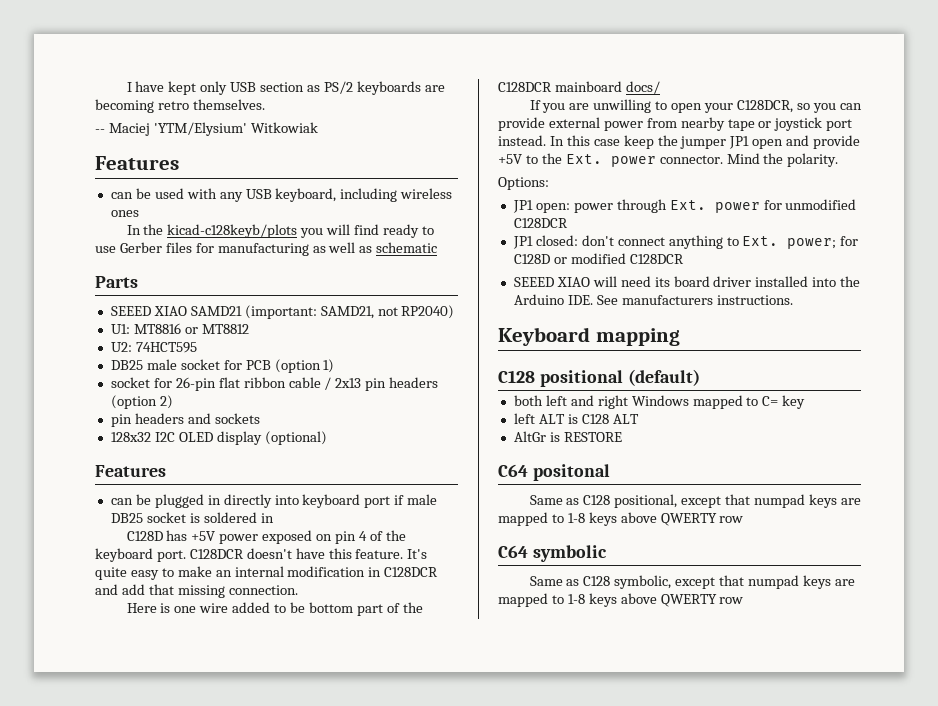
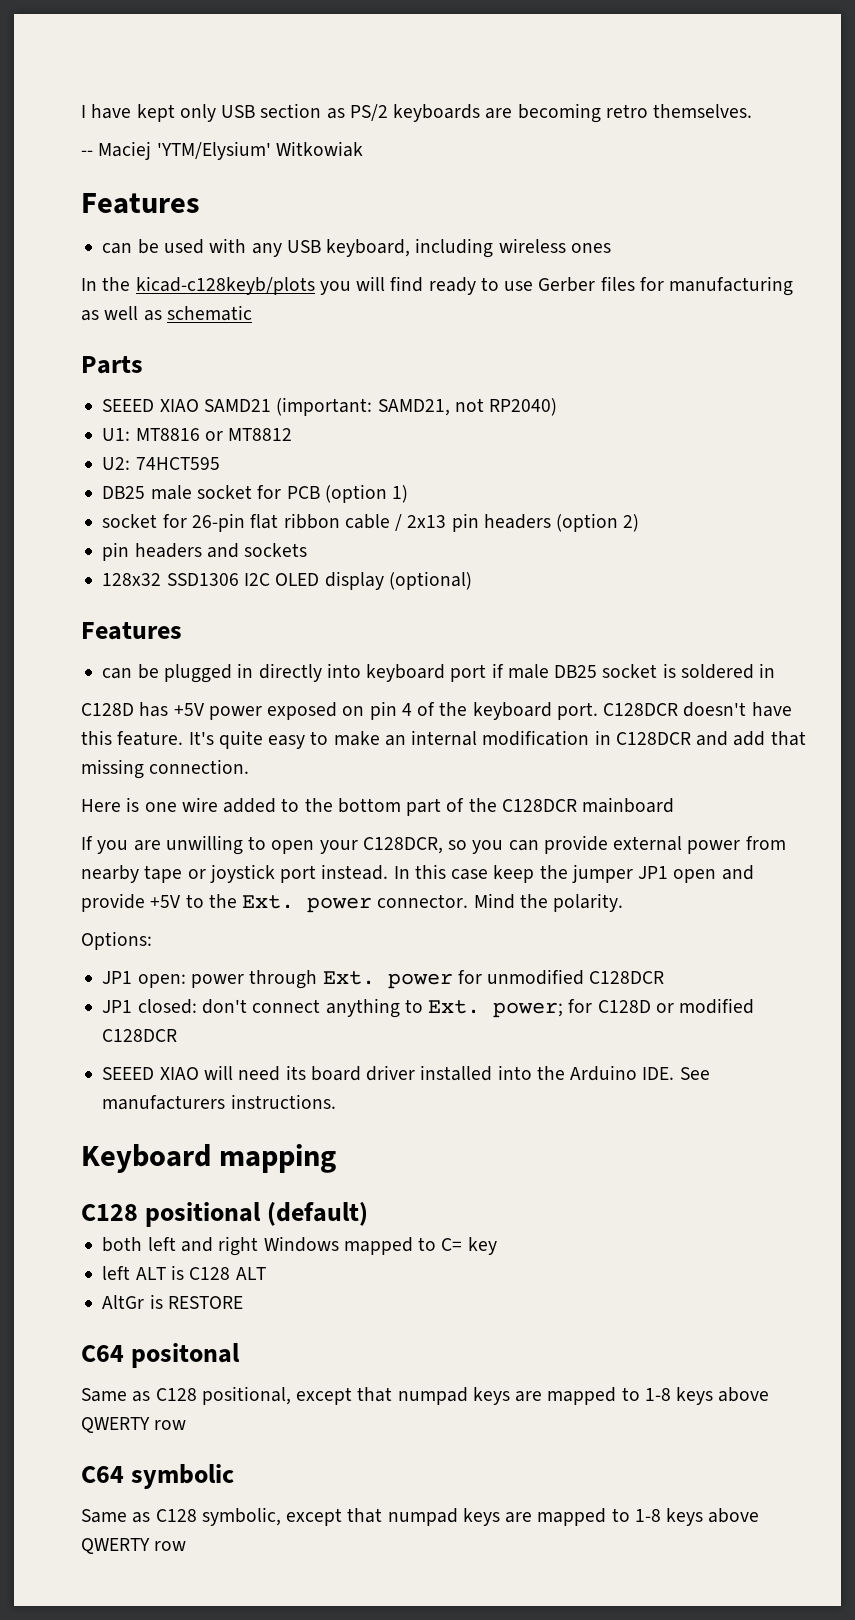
- 128x32 I2C OLED display (optional)
+ 128x32 SSD1306 I2C OLED display (optional)
- Here is one wire added to be bottom part of the C128DCR mainboard docs/
+ Here is one wire added to the bottom part of the C128DCR mainboard

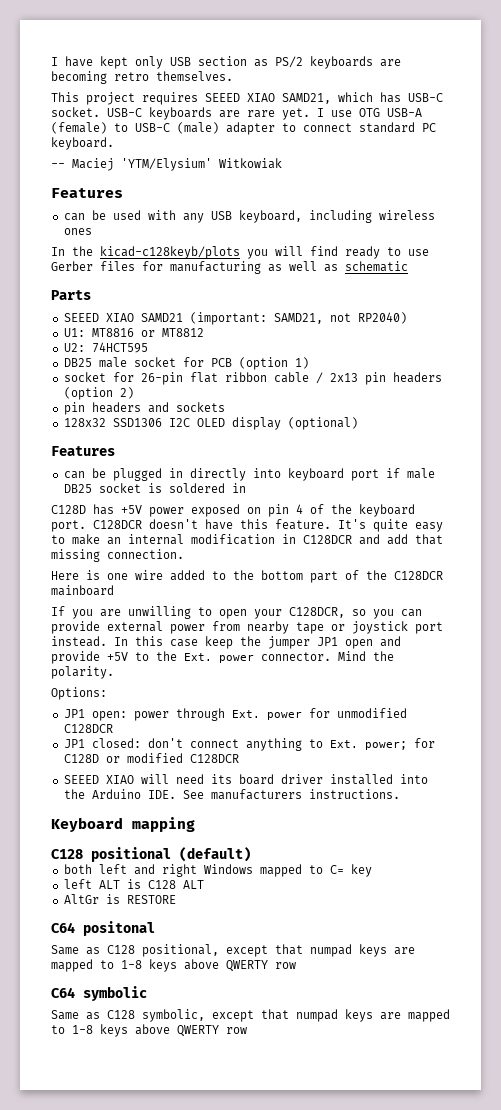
+ This project requires SEEED XIAO SAMD21, which has USB-C socket. USB-C keyboards are rare yet. I use OTG USB-A (female) to USB-C (male) adapter to connect standard PC keyboard.

